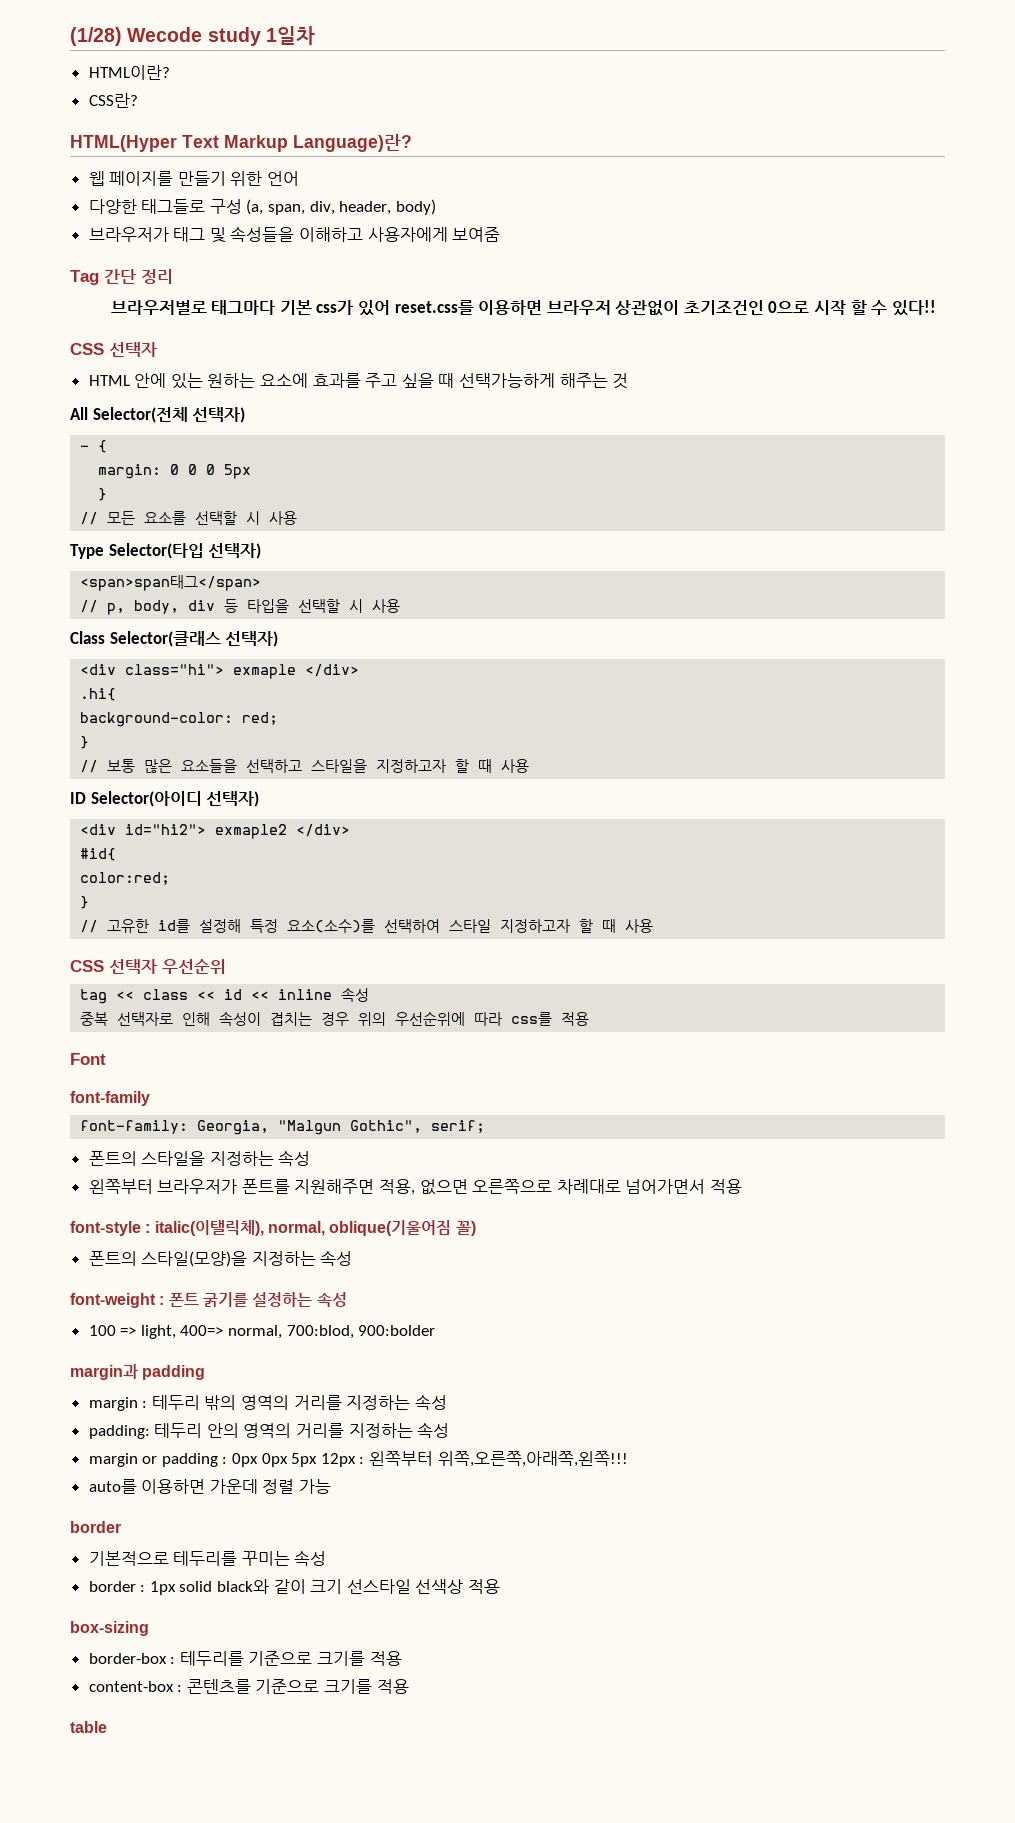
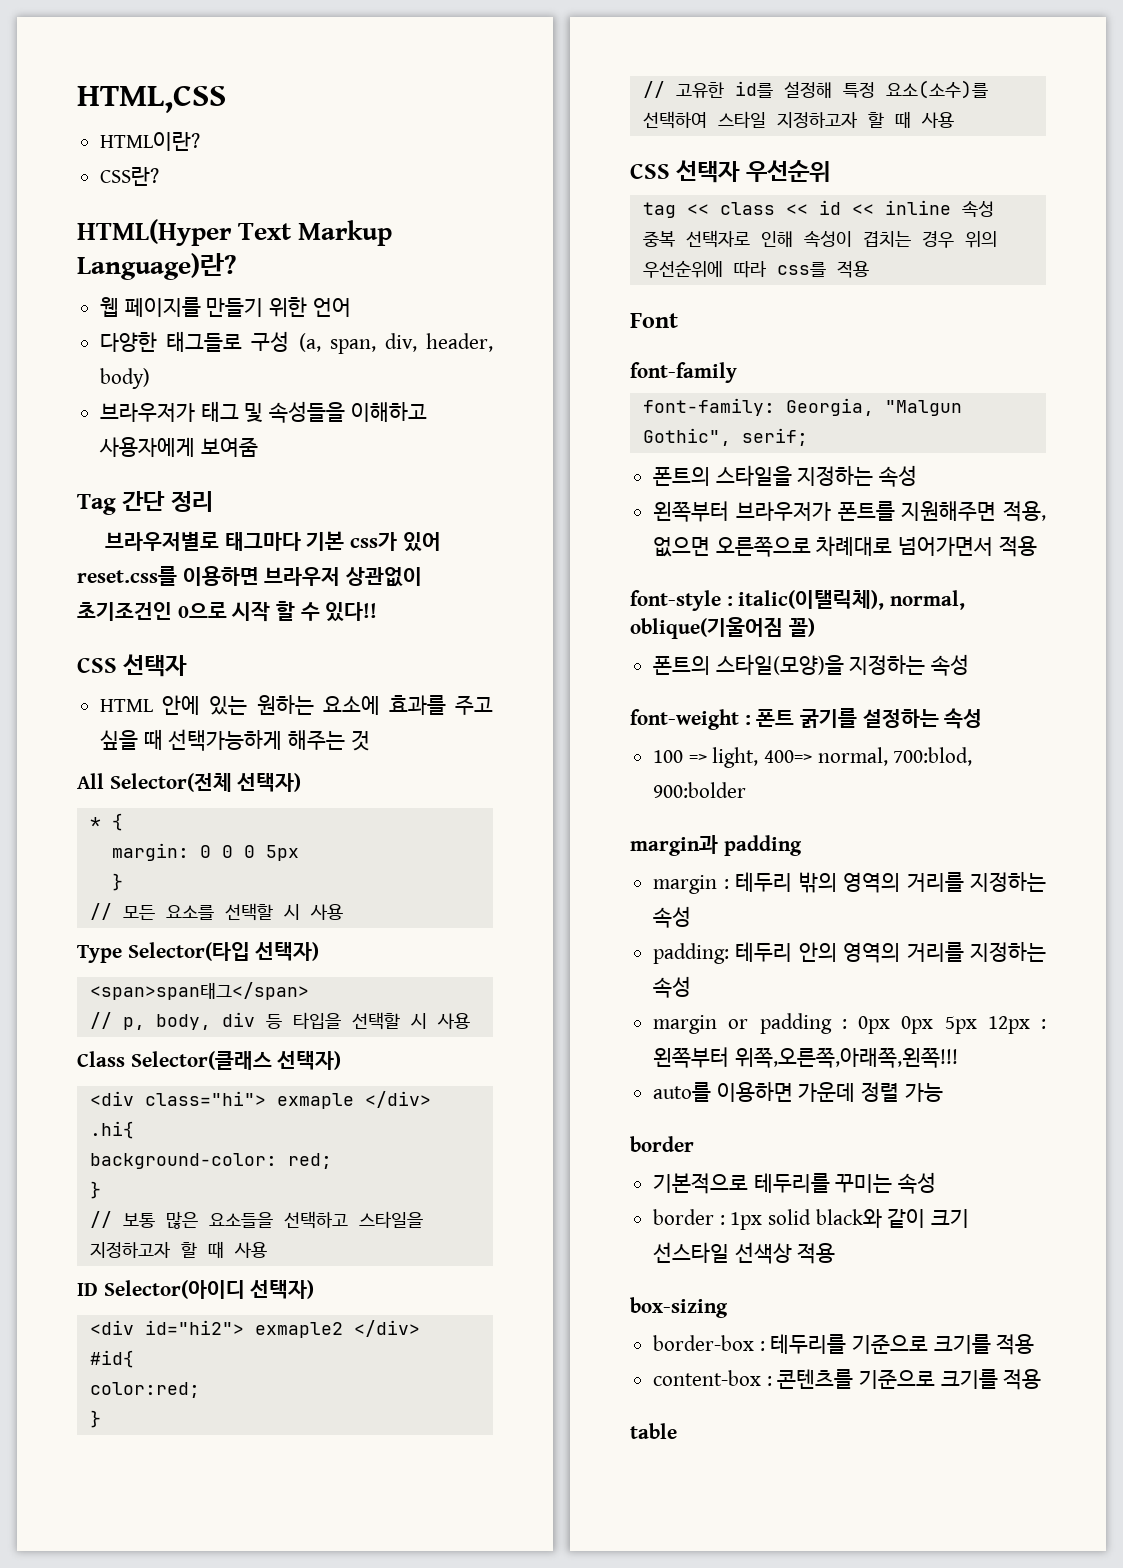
- (1/28) Wecode study 1일차
+ HTML,CSS
- - {
+ * {

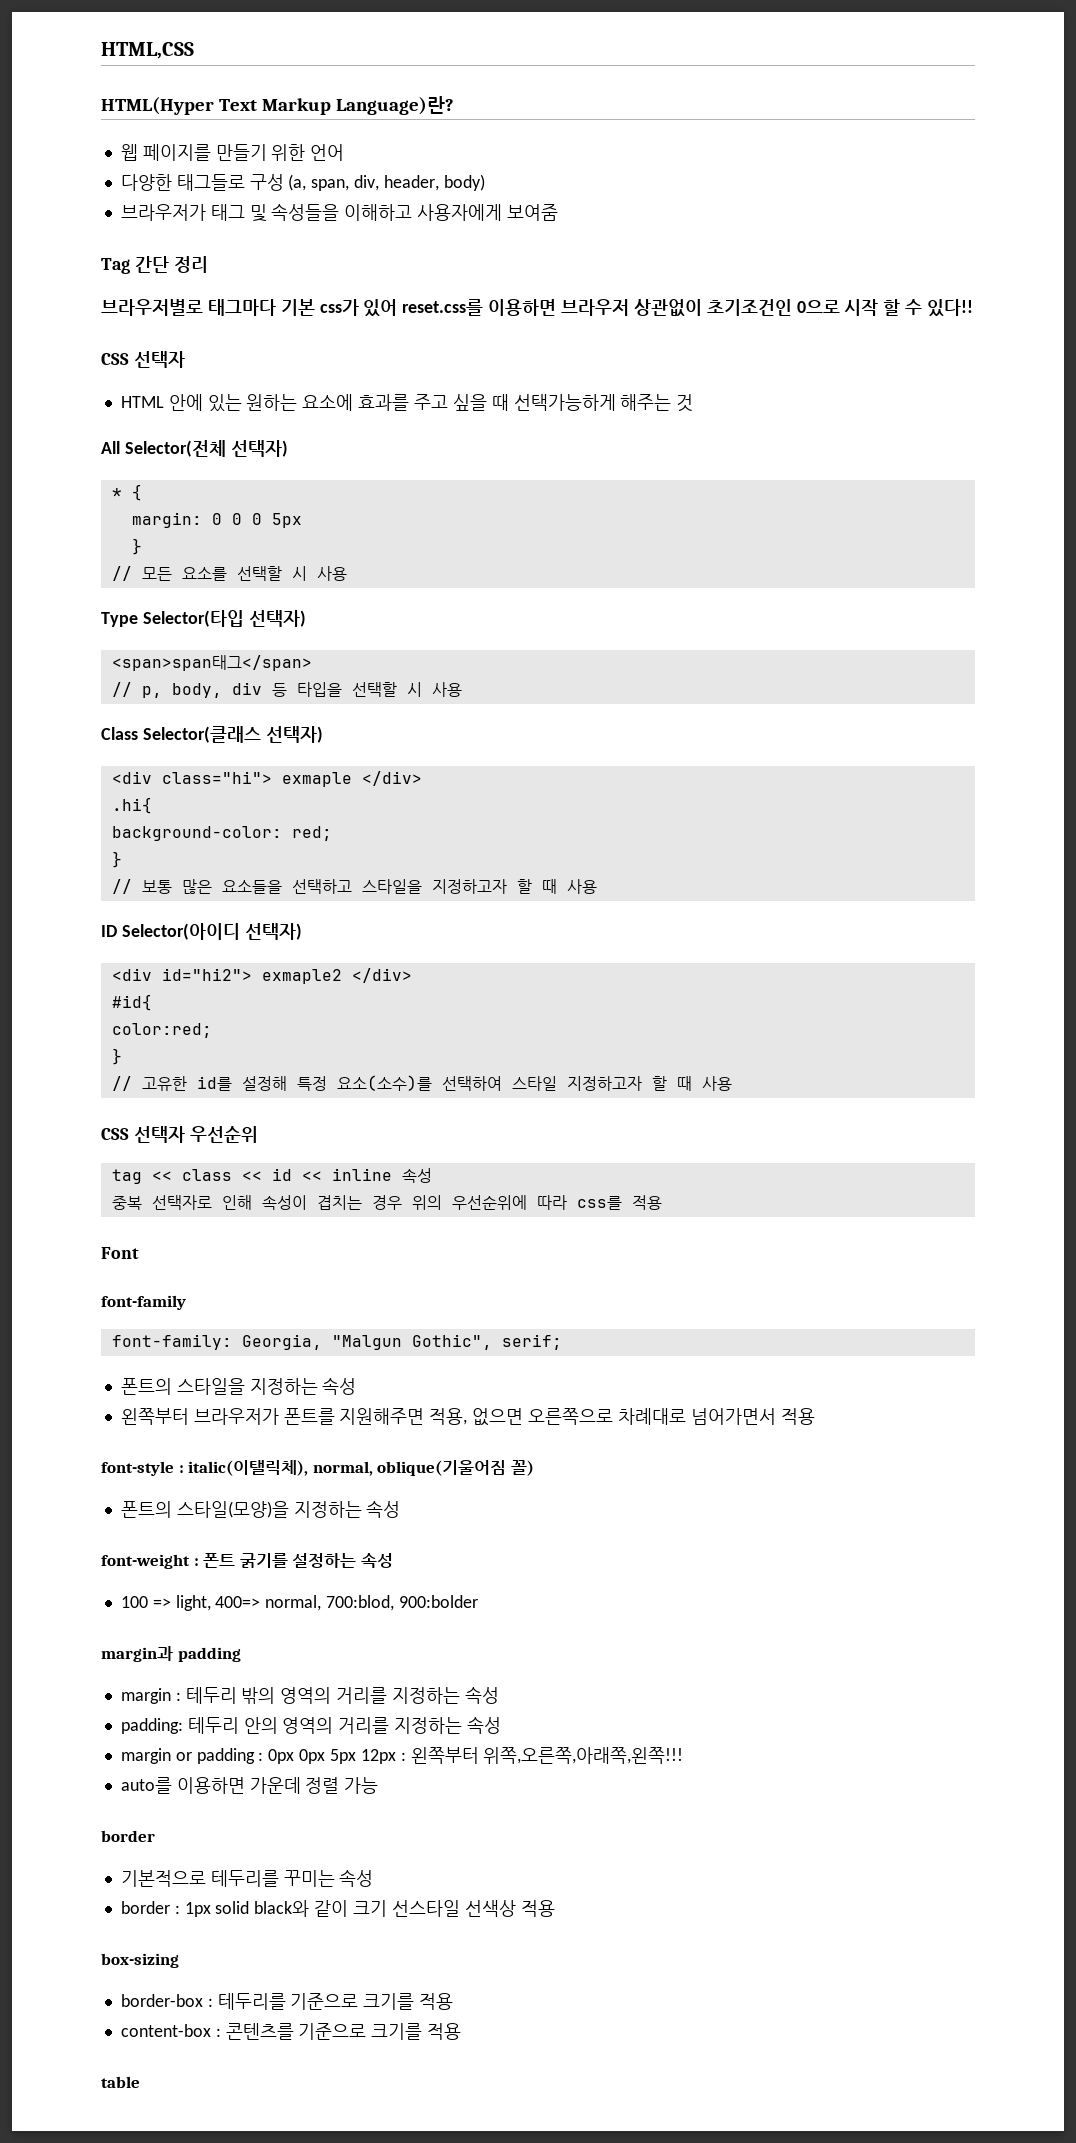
- HTML이란?
- CSS란?

